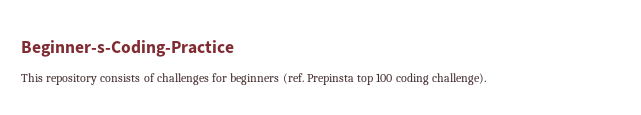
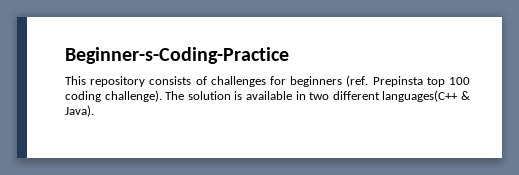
+ The solution is available in two different languages(C++ & Java).

